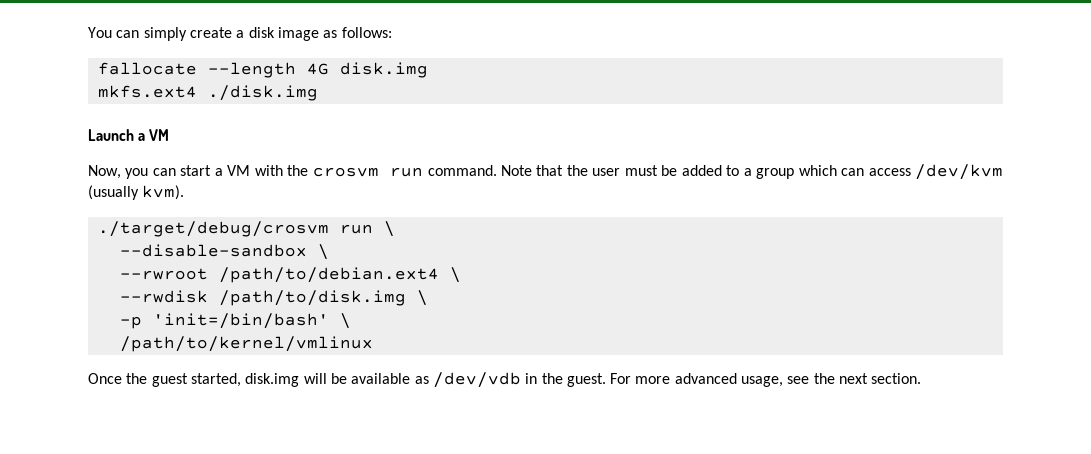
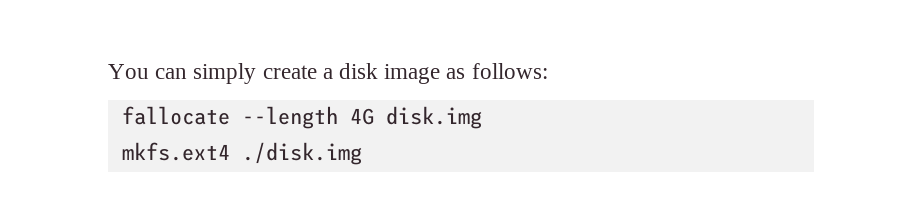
- Launch a VM
- Now, you can start a VM with the crosvm run command. Note that the user must be added to a group which can access /dev/kvm (usually kvm).
- ./target/debug/crosvm run \
- --disable-sandbox \
- --rwroot /path/to/debian.ext4 \
- --rwdisk /path/to/disk.img \
- -p 'init=/bin/bash' \
- /path/to/kernel/vmlinux
- Once the guest started, disk.img will be available as /dev/vdb in the guest. For more advanced usage, see the next section.

